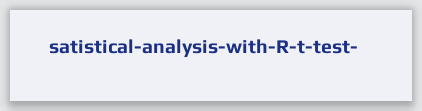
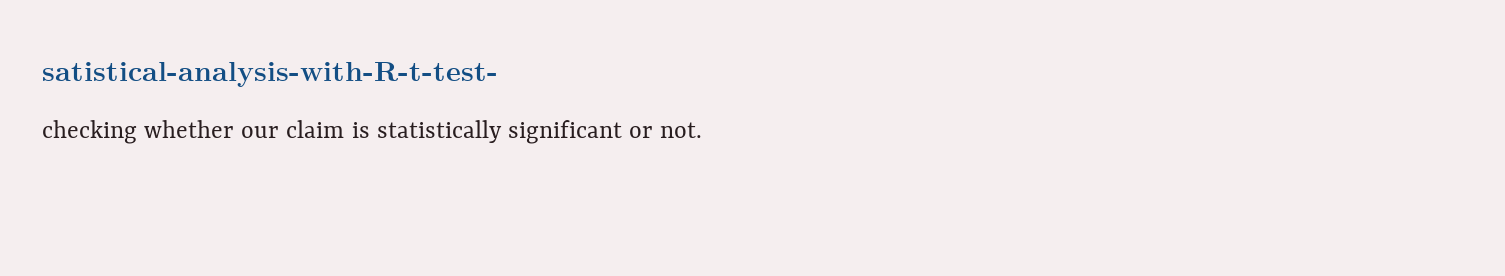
+ checking whether our claim is statistically significant or not.

